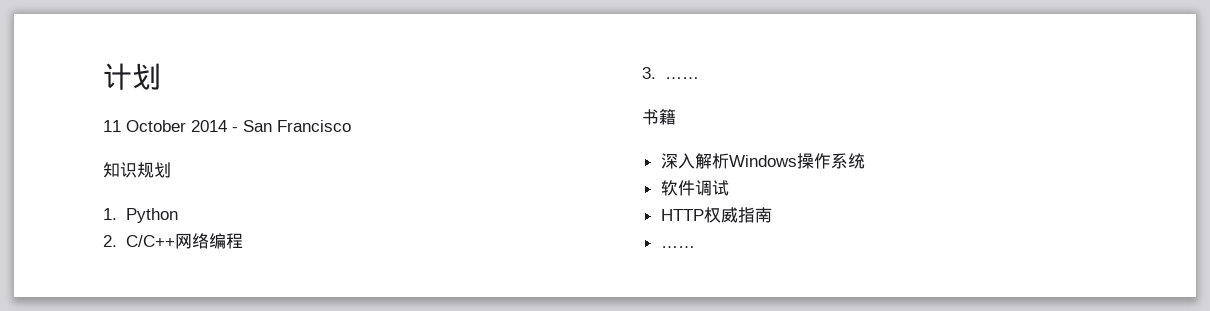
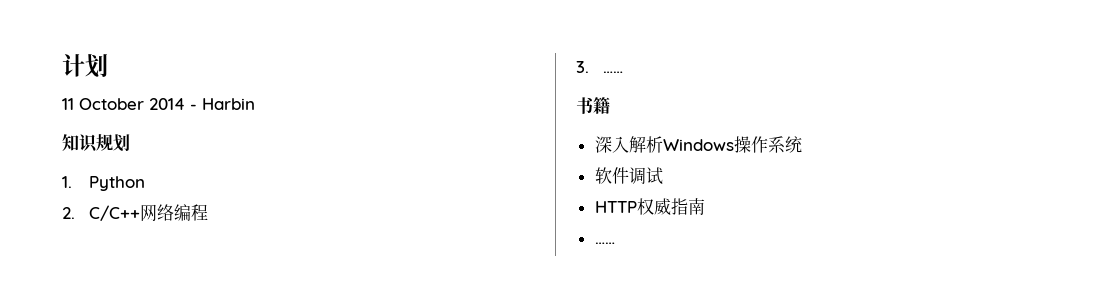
- 11 October 2014 - San Francisco
+ 11 October 2014 - Harbin

